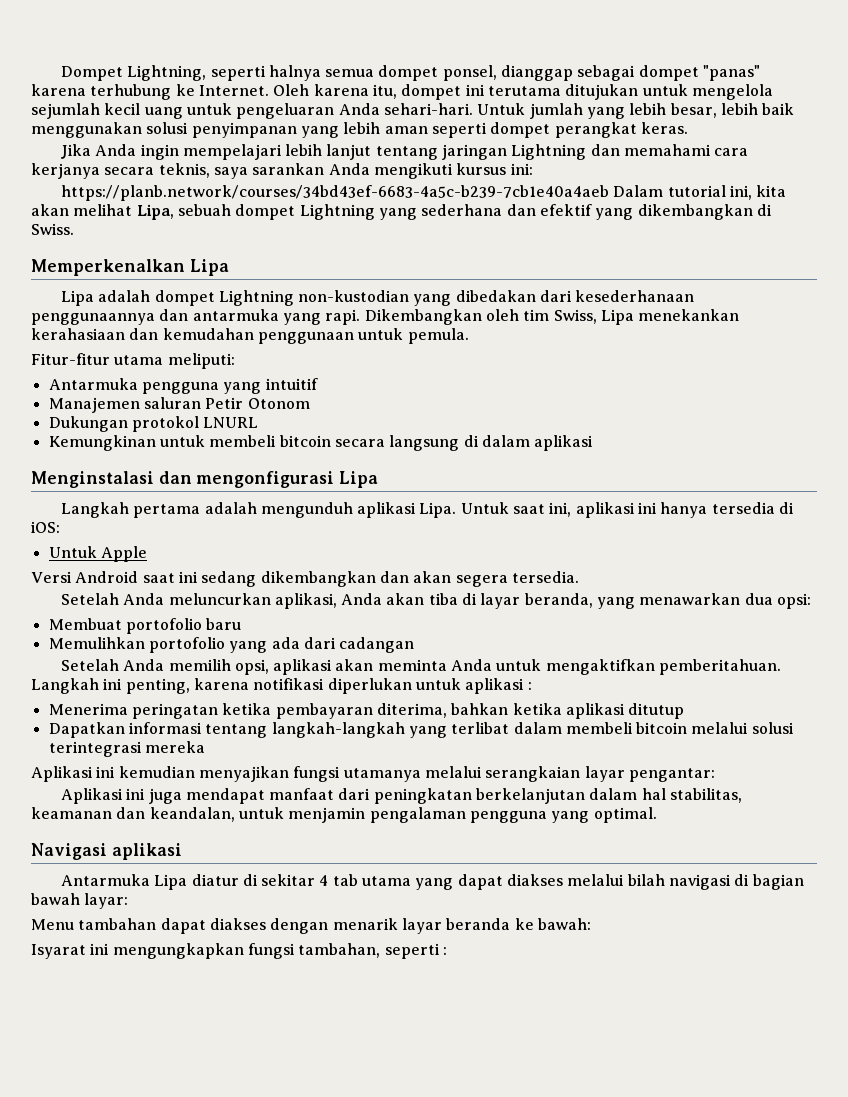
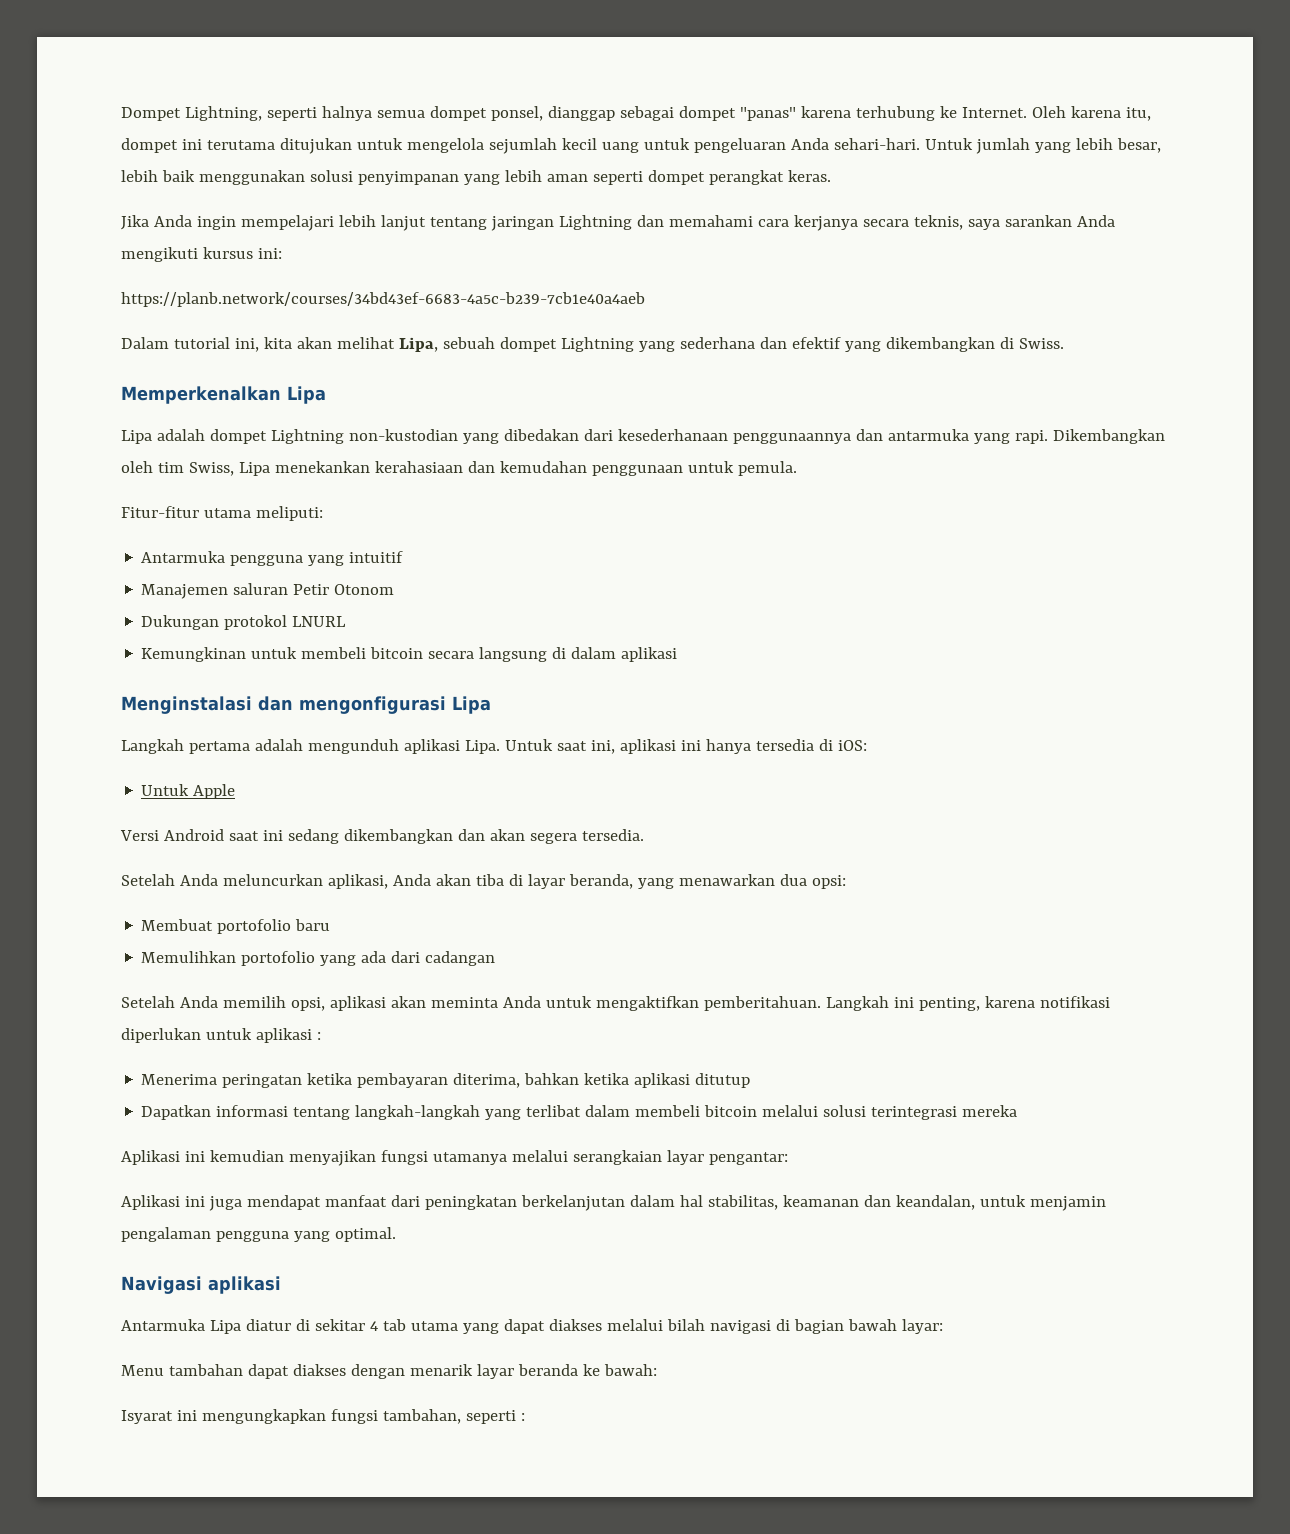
- https://planb.network/courses/34bd43ef-6683-4a5c-b239-7cb1e40a4aeb Dalam tutorial ini, kita akan melihat Lipa, sebuah dompet Lightning yang sederhana dan efektif yang dikembangkan di Swiss.
+ https://planb.network/courses/34bd43ef-6683-4a5c-b239-7cb1e40a4aeb
+ Dalam tutorial ini, kita akan melihat Lipa, sebuah dompet Lightning yang sederhana dan efektif yang dikembangkan di Swiss.

